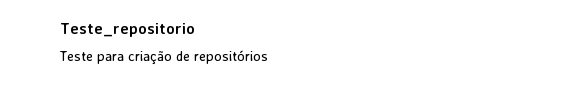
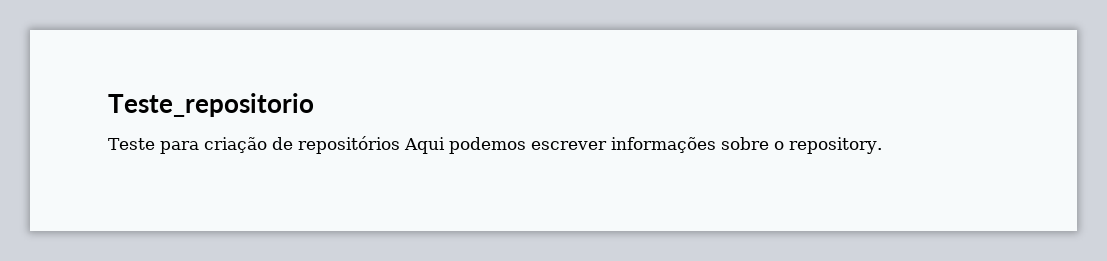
- Teste para criação de repositórios
+ Teste para criação de repositórios Aqui podemos escrever informações sobre o repository.

